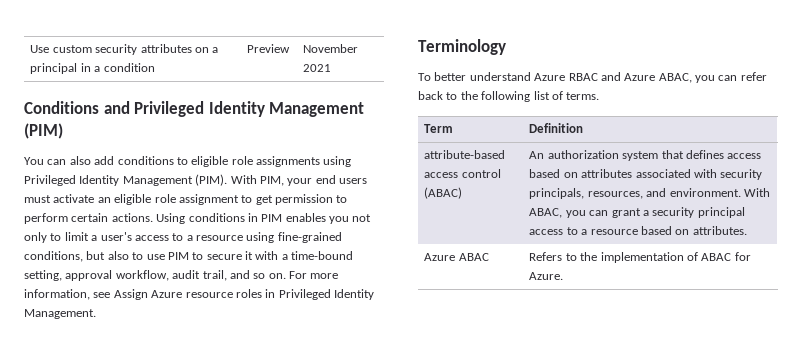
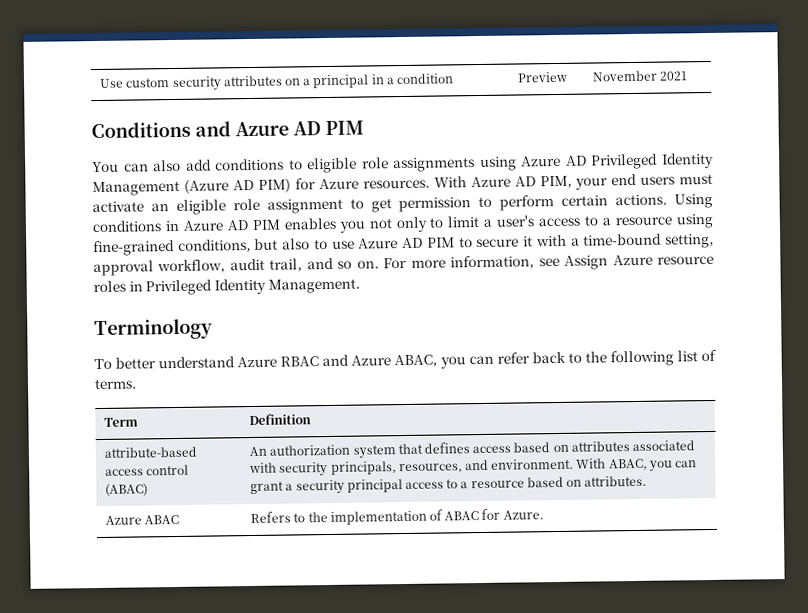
- Conditions and Privileged Identity Management (PIM)
+ Conditions and Azure AD PIM
- You can also add conditions to eligible role assignments using Privileged Identity Management (PIM). With PIM, your end users must activate an eligible role assignment to get permission to perform certain actions.
+ You can also add conditions to eligible role assignments using Azure AD Privileged Identity Management (Azure AD PIM) for Azure resources. With Azure AD PIM, your end users must activate an eligible role assignment to get permission to perform certain actions.
- Using conditions in PIM enables you not only to limit a user's access to a resource using fine-grained conditions, but also to use PIM to secure it with a time-bound setting, approval workflow, audit trail, and so on.
+ Using conditions in Azure AD PIM enables you not only to limit a user's access to a resource using fine-grained conditions, but also to use Azure AD PIM to secure it with a time-bound setting, approval workflow, audit trail, and so on.

